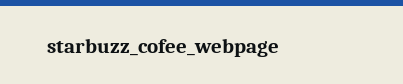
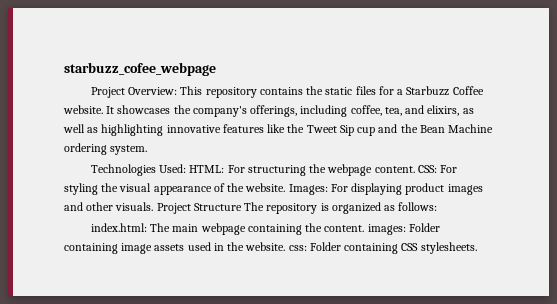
+ Project Overview: This repository contains the static files for a Starbuzz Coffee website. It showcases the company's offerings, including coffee, tea, and elixirs, as well as highlighting innovative features like the Tweet Sip cup and the Bean Machine ordering system.
+ Technologies Used: HTML: For structuring the webpage content. CSS: For styling the visual appearance of the website. Images: For displaying product images and other visuals. Project Structure The repository is organized as follows:
+ index.html: The main webpage containing the content. images: Folder containing image assets used in the website. css: Folder containing CSS stylesheets.

